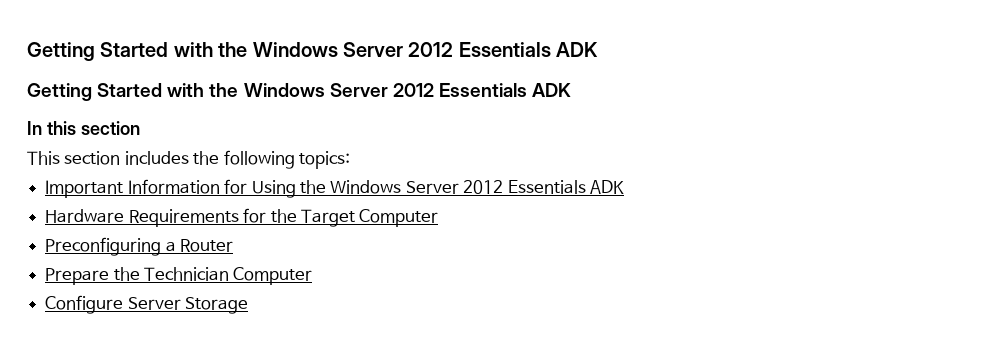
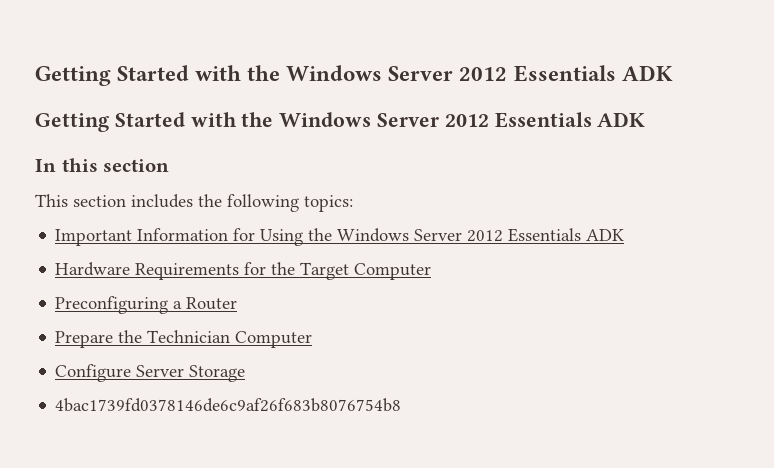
+ 4bac1739fd0378146de6c9af26f683b8076754b8

